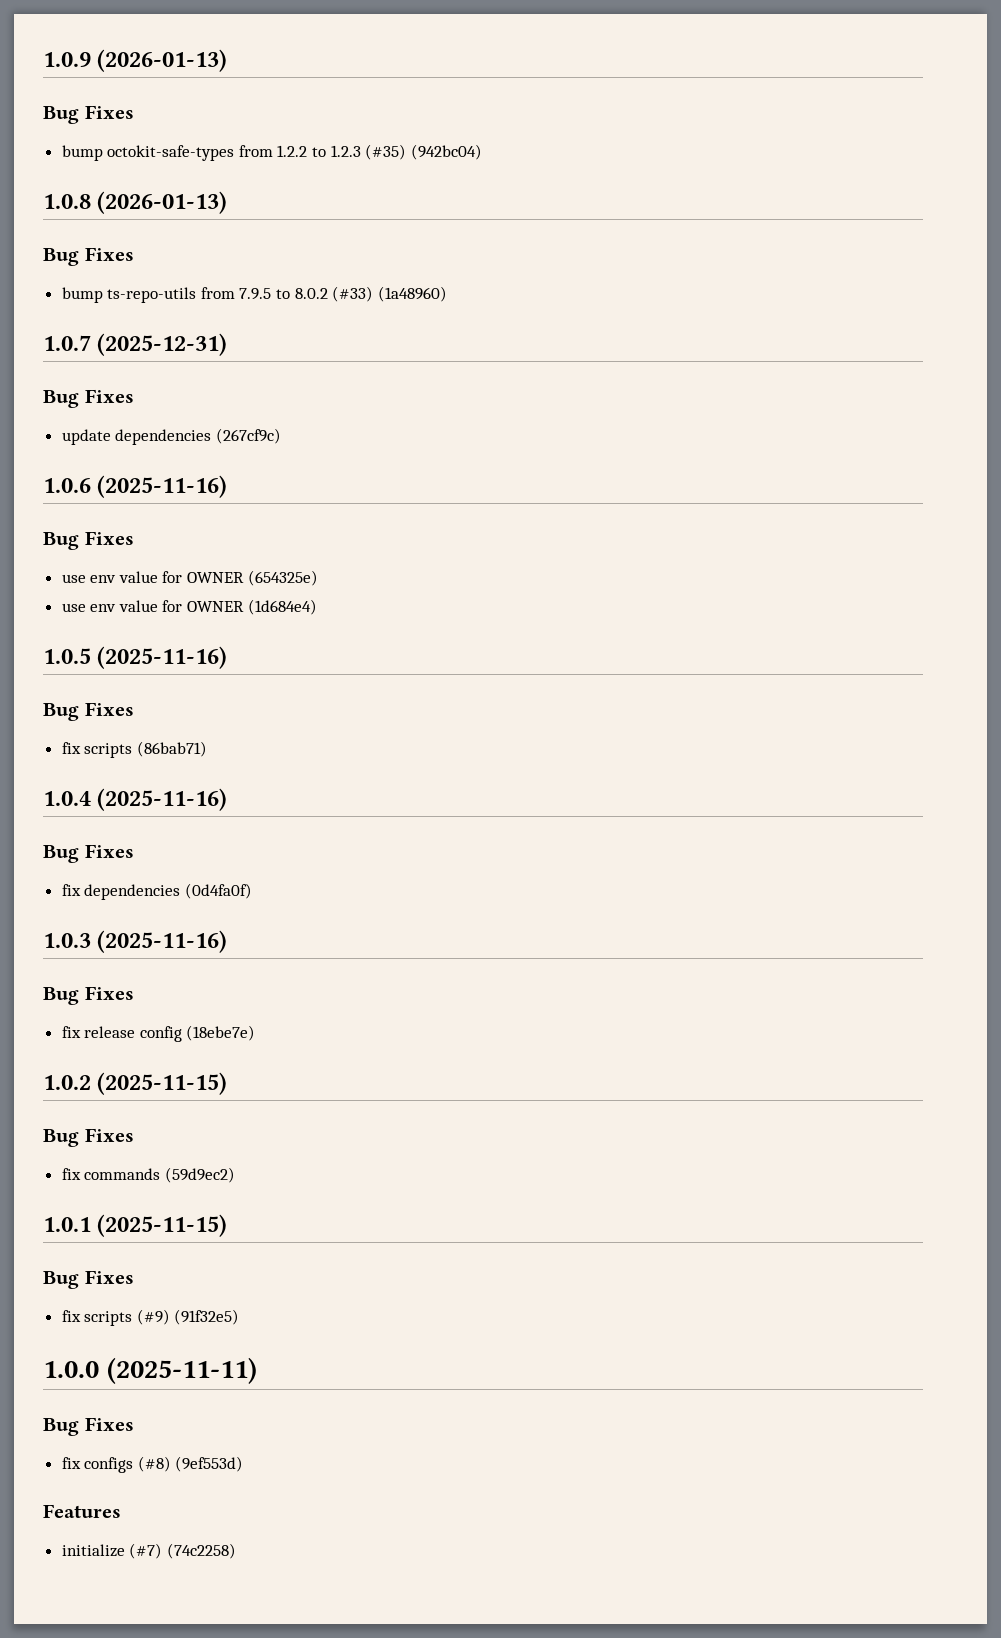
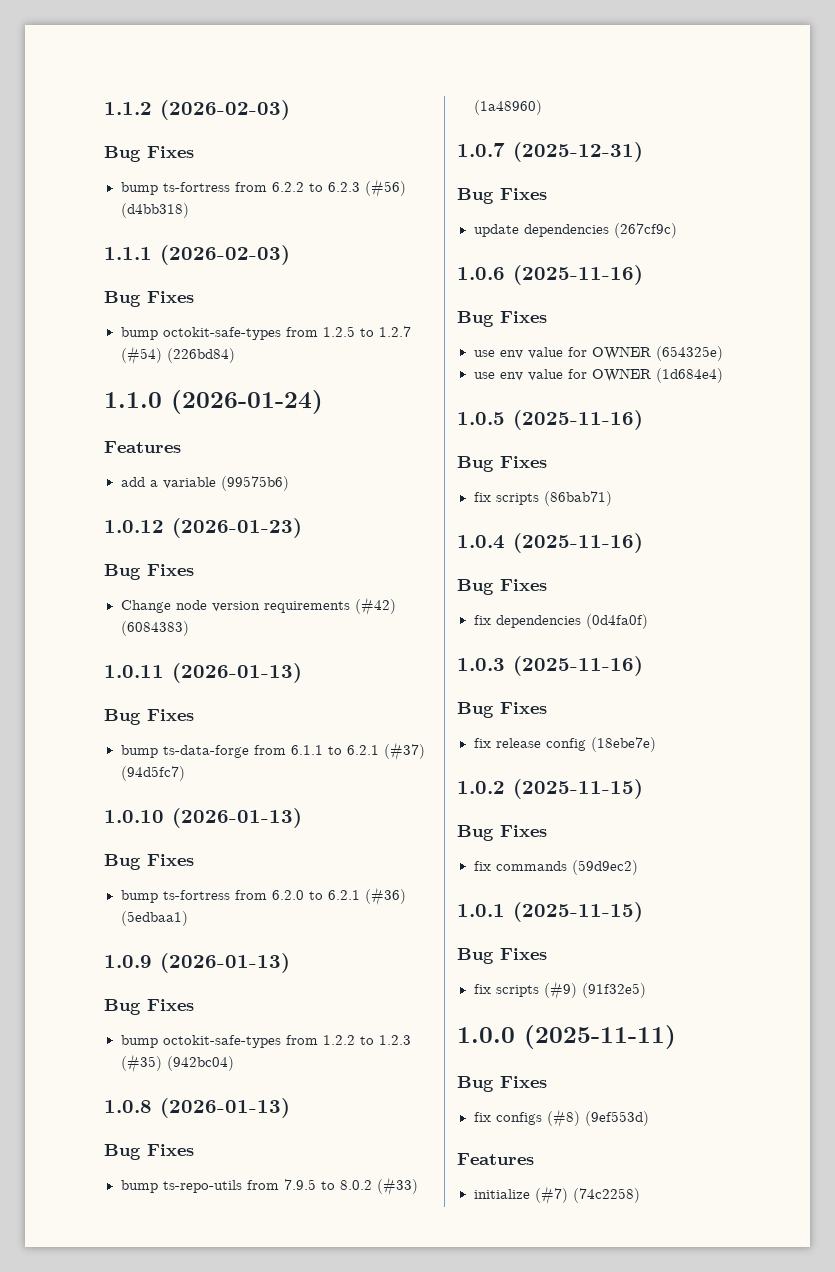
+ 1.1.2 (2026-02-03)
+ Bug Fixes
+ bump ts-fortress from 6.2.2 to 6.2.3 (#56) (d4bb318)
+ 1.1.1 (2026-02-03)
+ Bug Fixes
+ bump octokit-safe-types from 1.2.5 to 1.2.7 (#54) (226bd84)
+ 1.1.0 (2026-01-24)
+ Features
+ add a variable (99575b6)
+ 1.0.12 (2026-01-23)
+ Bug Fixes
+ Change node version requirements (#42) (6084383)
+ 1.0.11 (2026-01-13)
+ Bug Fixes
+ bump ts-data-forge from 6.1.1 to 6.2.1 (#37) (94d5fc7)
+ 1.0.10 (2026-01-13)
+ Bug Fixes
+ bump ts-fortress from 6.2.0 to 6.2.1 (#36) (5edbaa1)

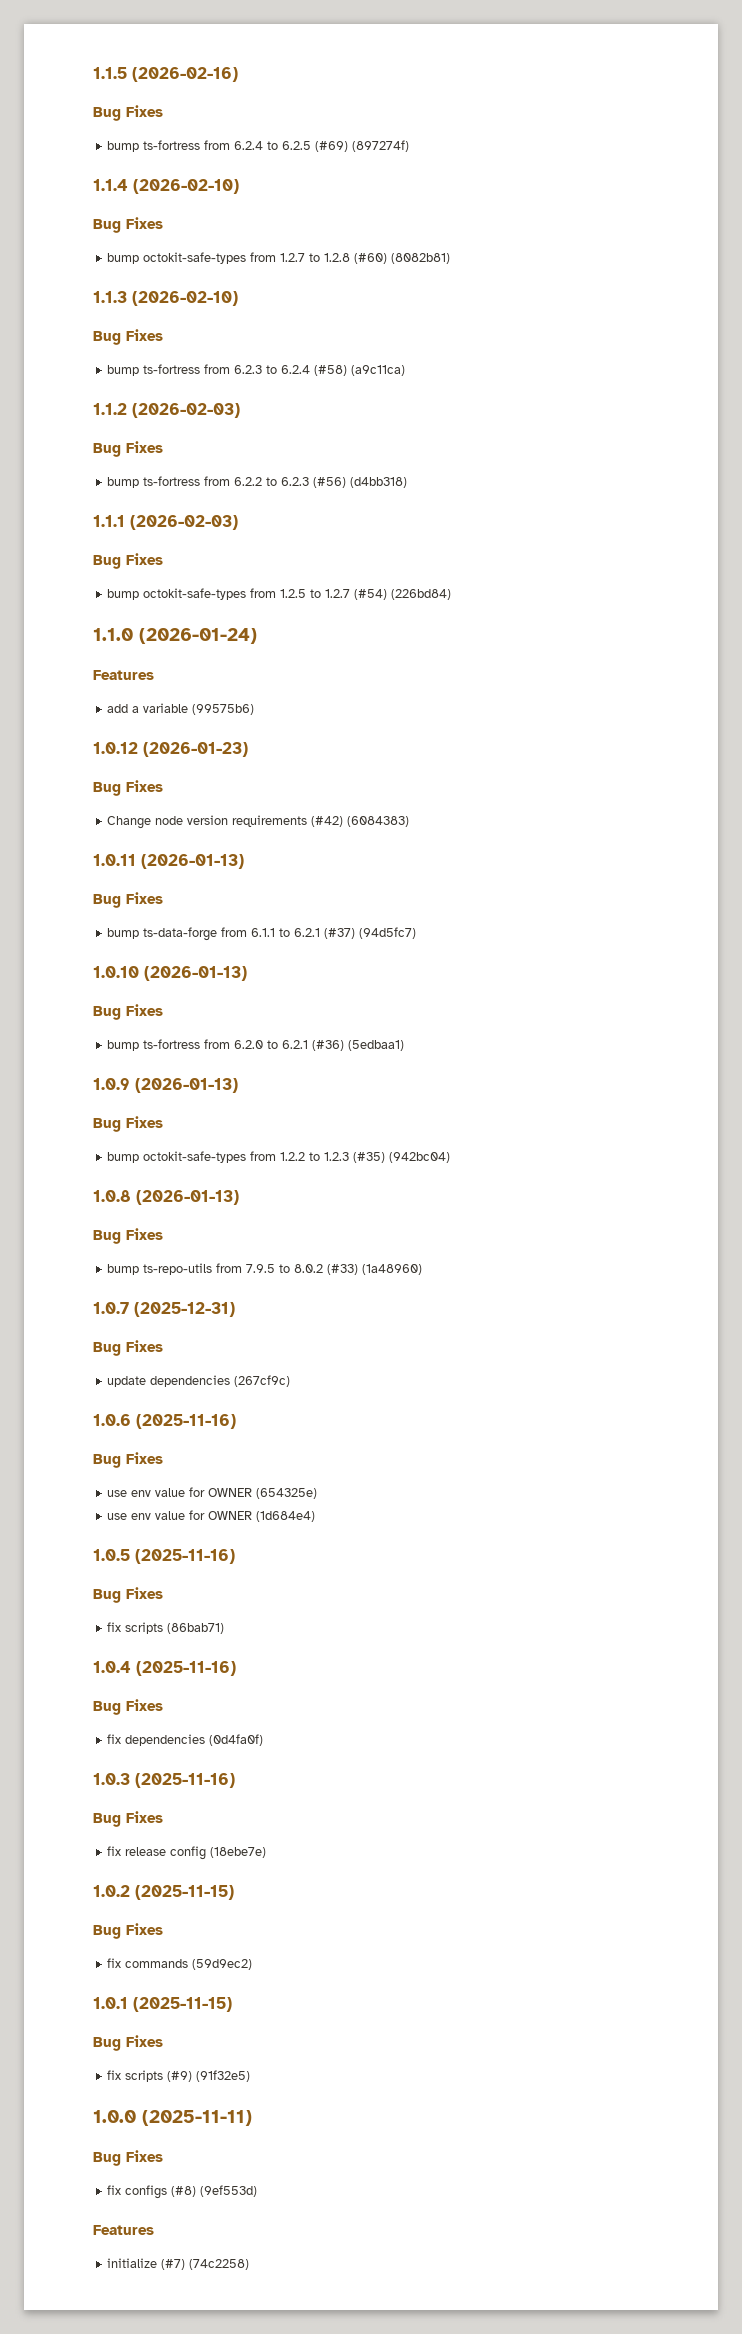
+ 1.1.5 (2026-02-16)
+ Bug Fixes
+ bump ts-fortress from 6.2.4 to 6.2.5 (#69) (897274f)
+ 1.1.4 (2026-02-10)
+ Bug Fixes
+ bump octokit-safe-types from 1.2.7 to 1.2.8 (#60) (8082b81)
+ 1.1.3 (2026-02-10)
+ Bug Fixes
+ bump ts-fortress from 6.2.3 to 6.2.4 (#58) (a9c11ca)

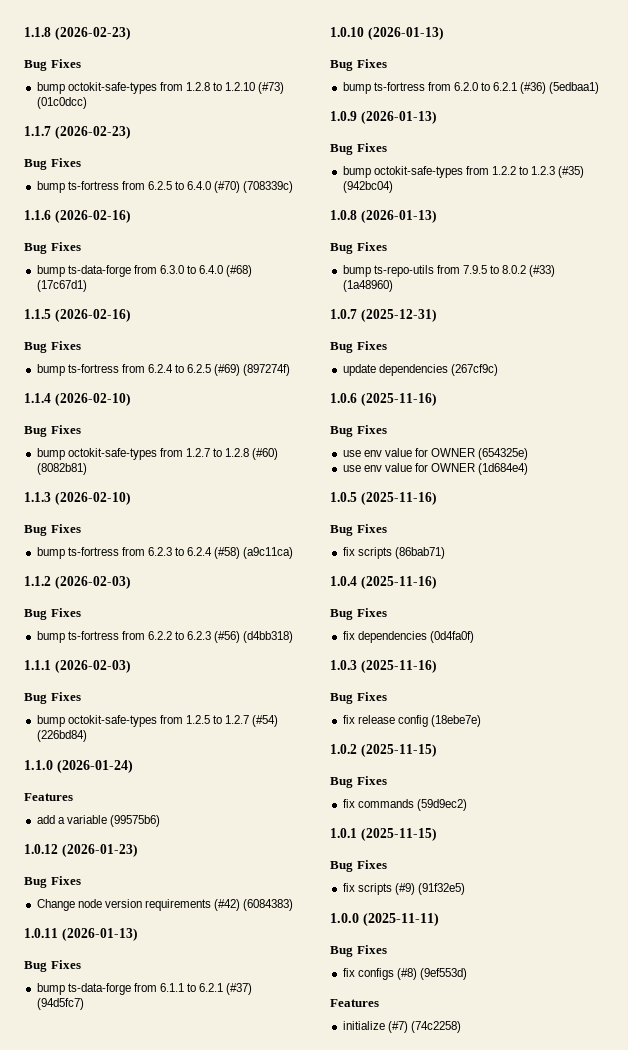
+ 1.1.8 (2026-02-23)
+ Bug Fixes
+ bump octokit-safe-types from 1.2.8 to 1.2.10 (#73) (01c0dcc)
+ 1.1.7 (2026-02-23)
+ Bug Fixes
+ bump ts-fortress from 6.2.5 to 6.4.0 (#70) (708339c)
+ 1.1.6 (2026-02-16)
+ Bug Fixes
+ bump ts-data-forge from 6.3.0 to 6.4.0 (#68) (17c67d1)

